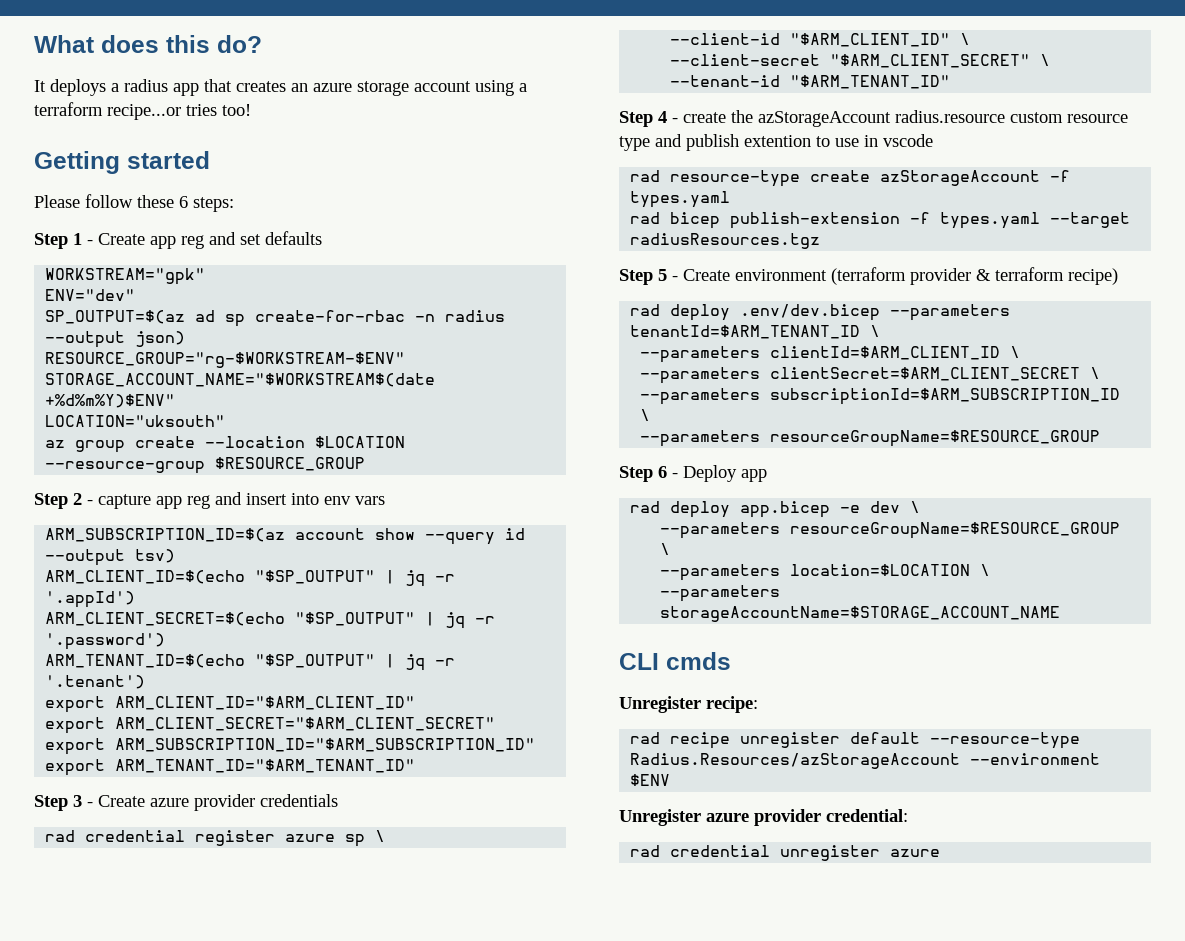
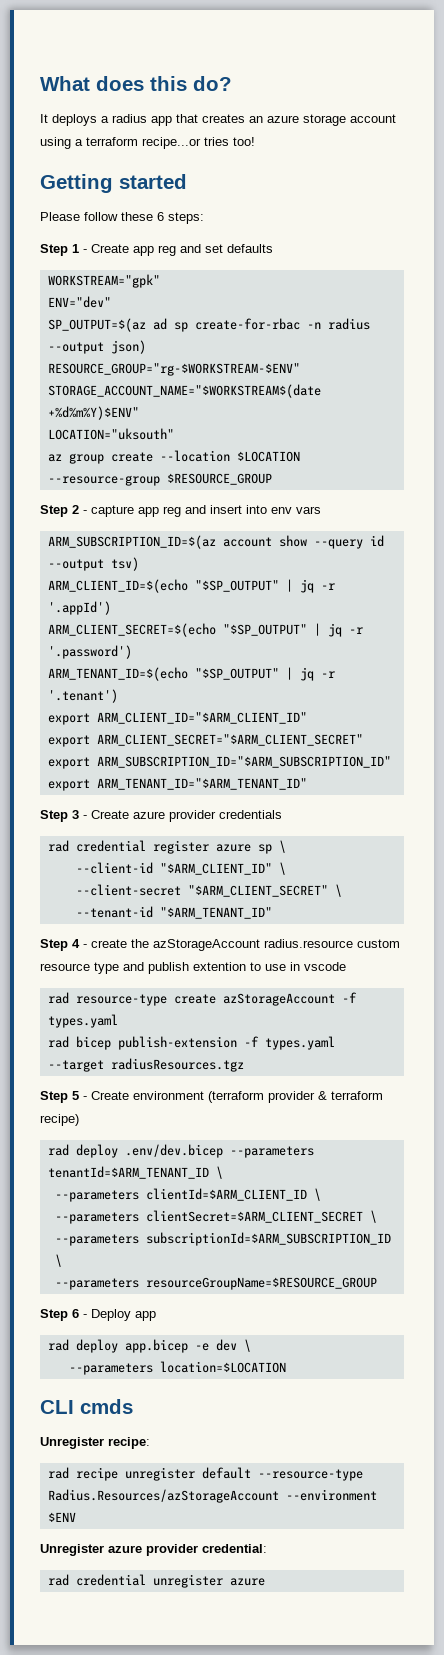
- --parameters resourceGroupName=$RESOURCE_GROUP \
- --parameters location=$LOCATION \
- --parameters storageAccountName=$STORAGE_ACCOUNT_NAME
+ --parameters location=$LOCATION

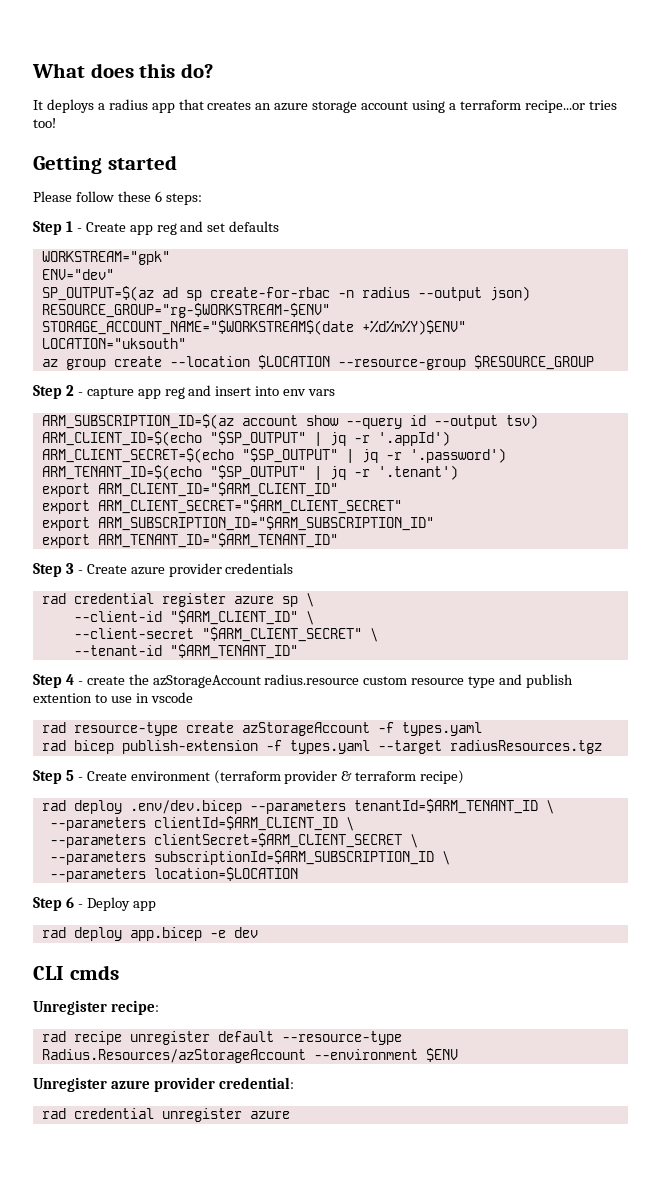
- --parameters resourceGroupName=$RESOURCE_GROUP
+ --parameters location=$LOCATION
- rad deploy app.bicep -e dev \
- --parameters location=$LOCATION
+ rad deploy app.bicep -e dev

